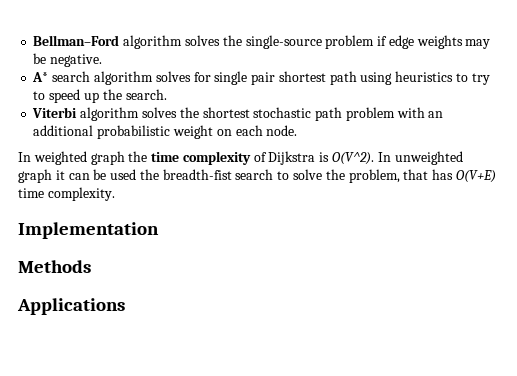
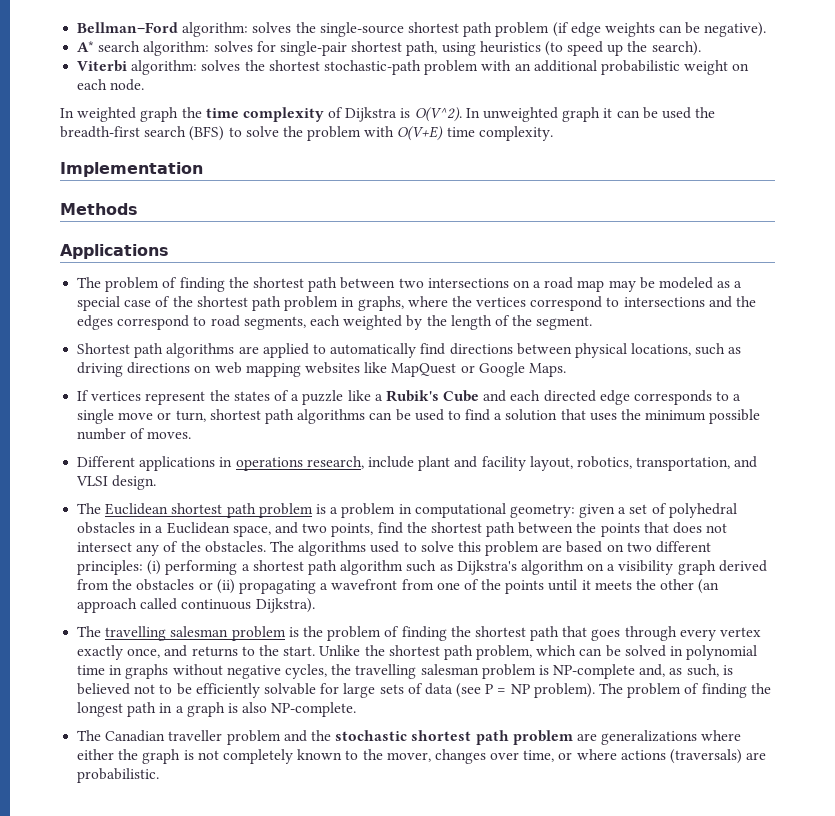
- Bellman–Ford algorithm solves the single-source problem if edge weights may be negative.
+ Bellman–Ford algorithm: solves the single-source shortest path problem (if edge weights can be negative).
- A* search algorithm solves for single pair shortest path using heuristics to try to speed up the search.
+ A* search algorithm: solves for single-pair shortest path, using heuristics (to speed up the search).
- Viterbi algorithm solves the shortest stochastic path problem with an additional probabilistic weight on each node.
+ Viterbi algorithm: solves the shortest stochastic-path problem with an additional probabilistic weight on each node.
- In unweighted graph it can be used the breadth-fist search to solve the problem, that has O(V+E) time complexity.
+ In unweighted graph it can be used the breadth-first search (BFS) to solve the problem with O(V+E) time complexity.
+ The problem of finding the shortest path between two intersections on a road map may be modeled as a special case of the shortest path problem in graphs, where the vertices correspond to intersections and the edges correspond to road segments, each weighted by the length of the segment.
+ Shortest path algorithms are applied to automatically find directions between physical locations, such as driving directions on web mapping websites like MapQuest or Google Maps.
+ If vertices represent the states of a puzzle like a Rubik's Cube and each directed edge corresponds to a single move or turn, shortest path algorithms can be used to find a solution that uses the minimum possible number of moves.
+ Different applications in operations research, include plant and facility layout, robotics, transportation, and VLSI design.
+ The Euclidean shortest path problem is a problem in computational geometry: given a set of polyhedral obstacles in a Euclidean space, and two points, find the shortest path between the points that does not intersect any of the obstacles. The algorithms used to solve this problem are based on two different principles: (i) performing a shortest path algorithm such as Dijkstra's algorithm on a visibility graph derived from the obstacles or (ii) propagating a wavefront from one of the points until it meets the other (an approach called continuous Dijkstra).
+ The travelling salesman problem is the problem of finding the shortest path that goes through every vertex exactly once, and returns to the start. Unlike the shortest path problem, which can be solved in polynomial time in graphs without negative cycles, the travelling salesman problem is NP-complete and, as such, is believed not to be efficiently solvable for large sets of data (see P = NP problem). The problem of finding the longest path in a graph is also NP-complete.
+ The Canadian traveller problem and the stochastic shortest path problem are generalizations where either the graph is not completely known to the mover, changes over time, or where actions (traversals) are probabilistic.

